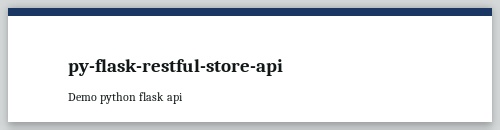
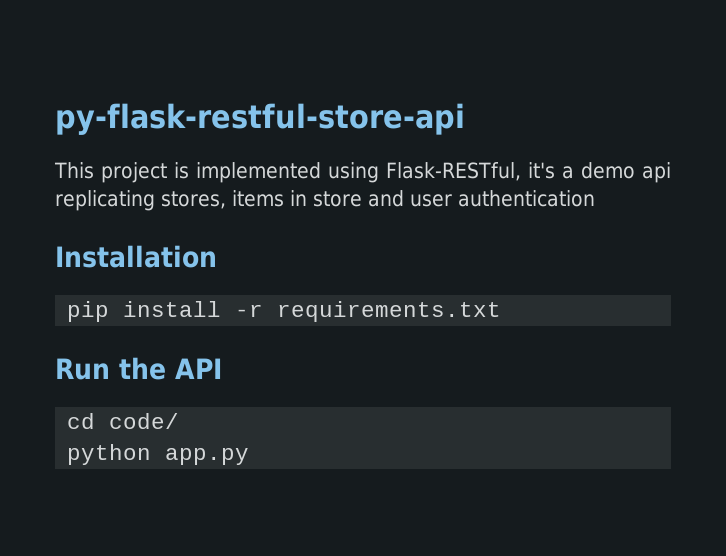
- Demo python flask api
+ This project is implemented using Flask-RESTful, it's a demo api replicating stores, items in store and user authentication
+ Installation
+ pip install -r requirements.txt
+ Run the API
+ cd code/
+ python app.py

